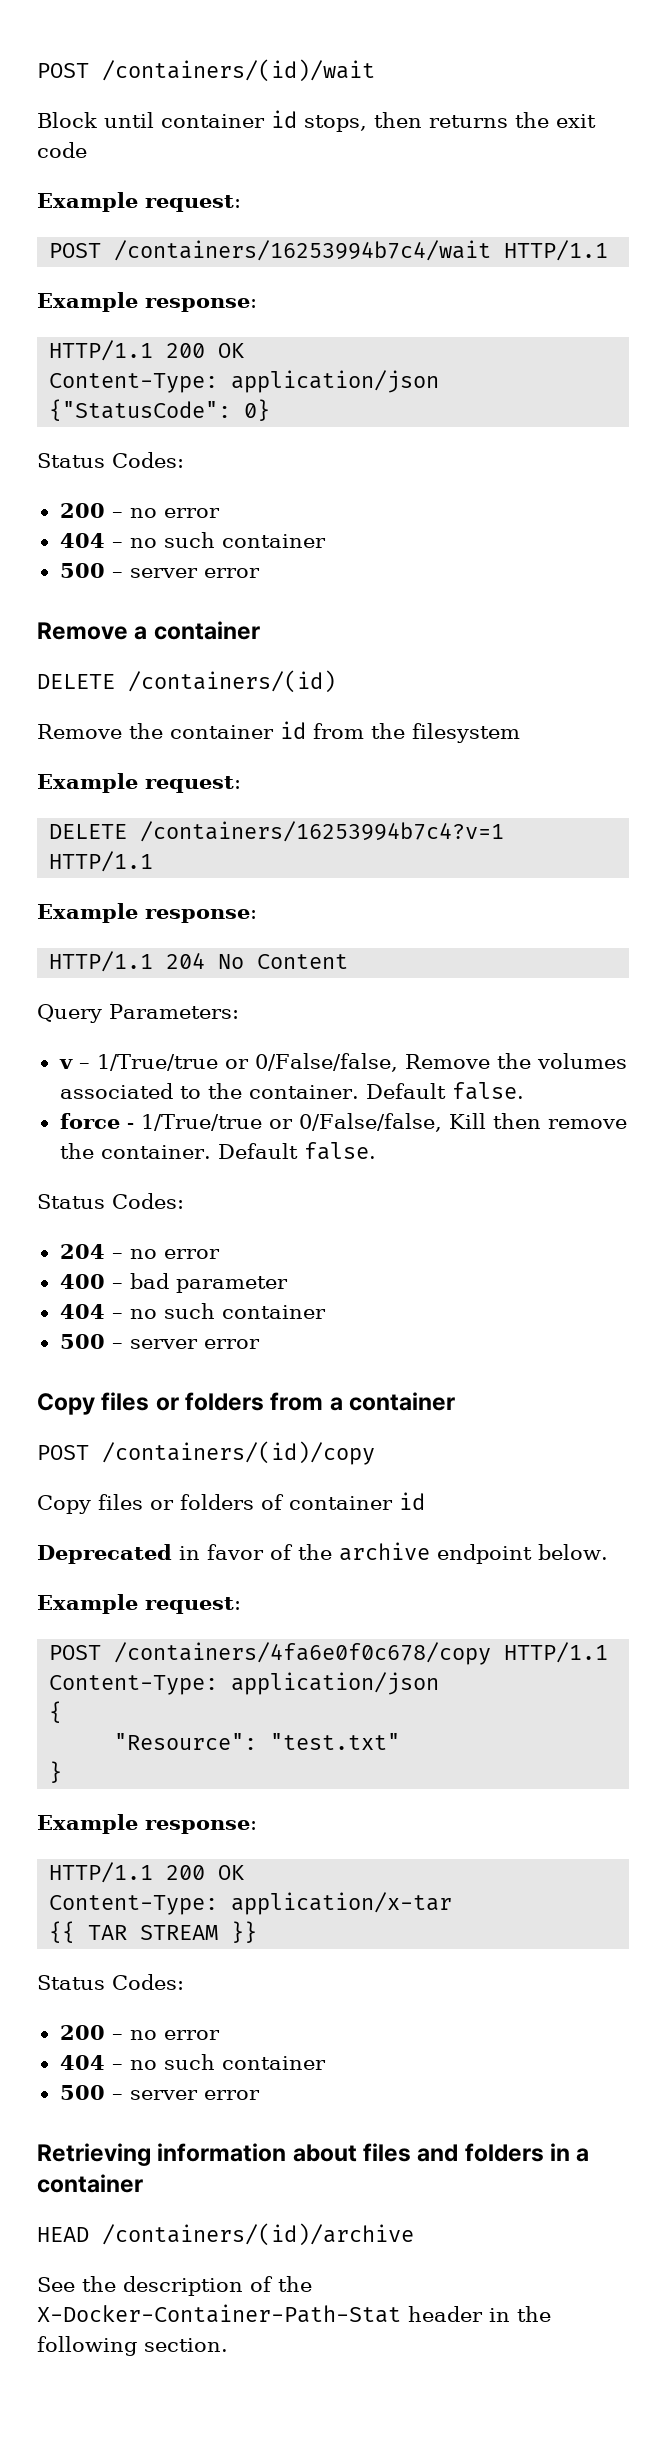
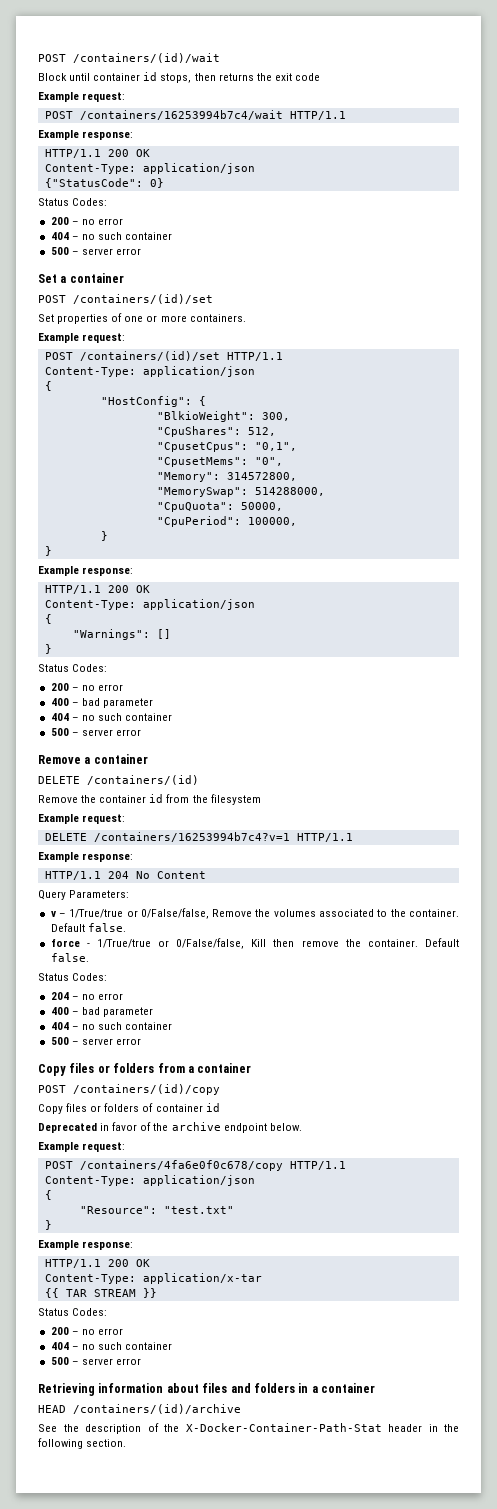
+ Set a container
+ POST /containers/(id)/set
+ Set properties of one or more containers.
+ Example request:
+ POST /containers/(id)/set HTTP/1.1
+ Content-Type: application/json
+ {
+ "HostConfig": {
+ "BlkioWeight": 300,
+ "CpuShares": 512,
+ "CpusetCpus": "0,1",
+ "CpusetMems": "0",
+ "Memory": 314572800,
+ "MemorySwap": 514288000,
+ "CpuQuota": 50000,
+ "CpuPeriod": 100000,
+ }
+ }
+ Example response:
+ HTTP/1.1 200 OK
+ Content-Type: application/json
+ {
+ "Warnings": []
+ }
+ Status Codes:
+ 200 – no error
+ 400 – bad parameter
+ 404 – no such container
+ 500 – server error

